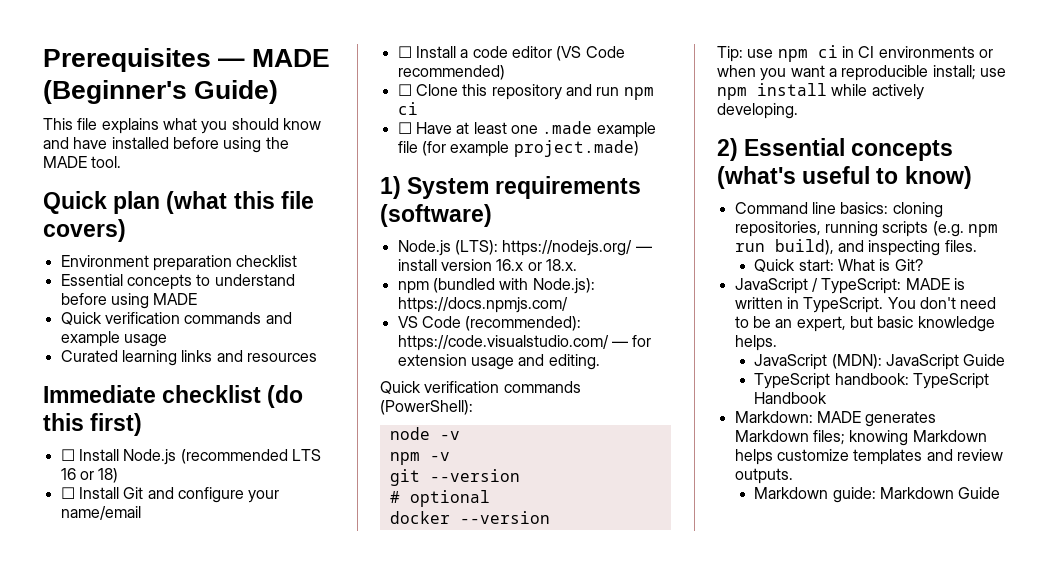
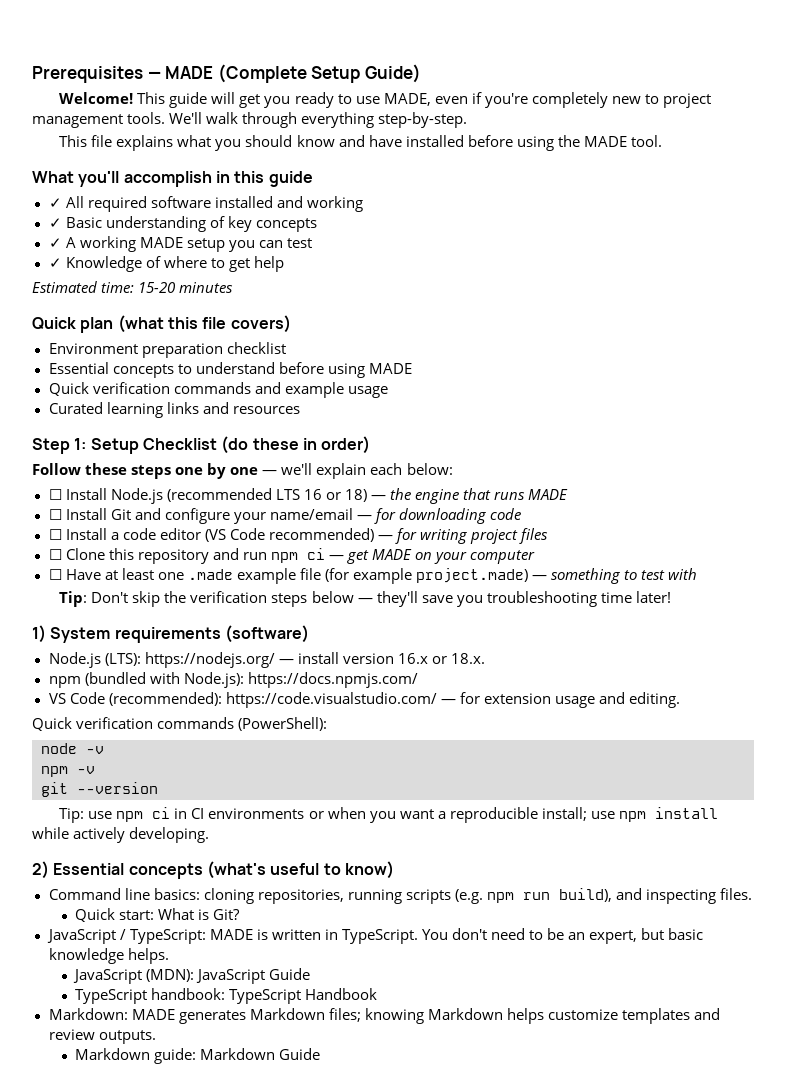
- Prerequisites — MADE (Beginner's Guide)
+ Prerequisites — MADE (Complete Setup Guide)
+ Welcome! This guide will get you ready to use MADE, even if you're completely new to project management tools. We'll walk through everything step-by-step.
+ What you'll accomplish in this guide
+ ✓ All required software installed and working
+ ✓ Basic understanding of key concepts
+ ✓ A working MADE setup you can test
+ ✓ Knowledge of where to get help
+ Estimated time: 15-20 minutes
- Immediate checklist (do this first)
+ Step 1: Setup Checklist (do these in order)
+ Follow these steps one by one — we'll explain each below:
- ☐ Install Node.js (recommended LTS 16 or 18)
+ ☐ Install Node.js (recommended LTS 16 or 18) — the engine that runs MADE
- ☐ Install Git and configure your name/email
+ ☐ Install Git and configure your name/email — for downloading code
- ☐ Install a code editor (VS Code recommended)
+ ☐ Install a code editor (VS Code recommended) — for writing project files
- ☐ Clone this repository and run npm ci
+ ☐ Clone this repository and run npm ci — get MADE on your computer
- ☐ Have at least one .made example file (for example project.made)
+ ☐ Have at least one .made example file (for example project.made) — something to test with
+ Tip: Don't skip the verification steps below — they'll save you troubleshooting time later!
- # optional
- docker --version

